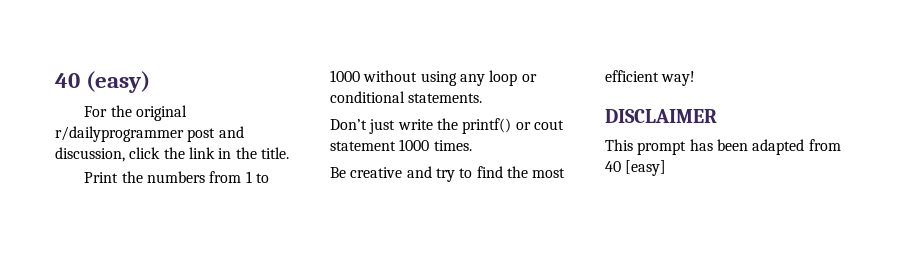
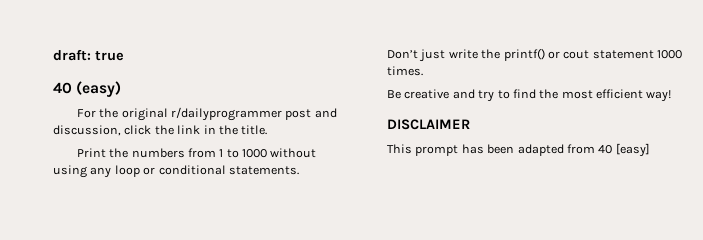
+ draft: true

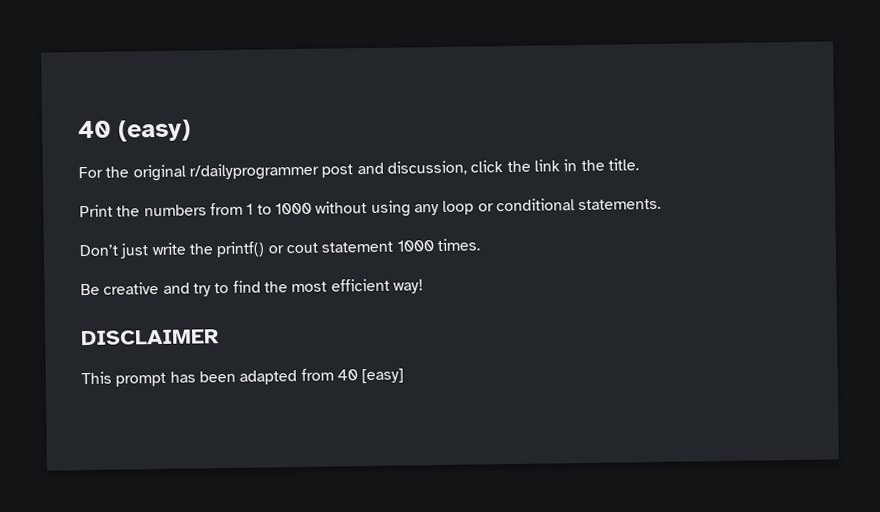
- draft: true

